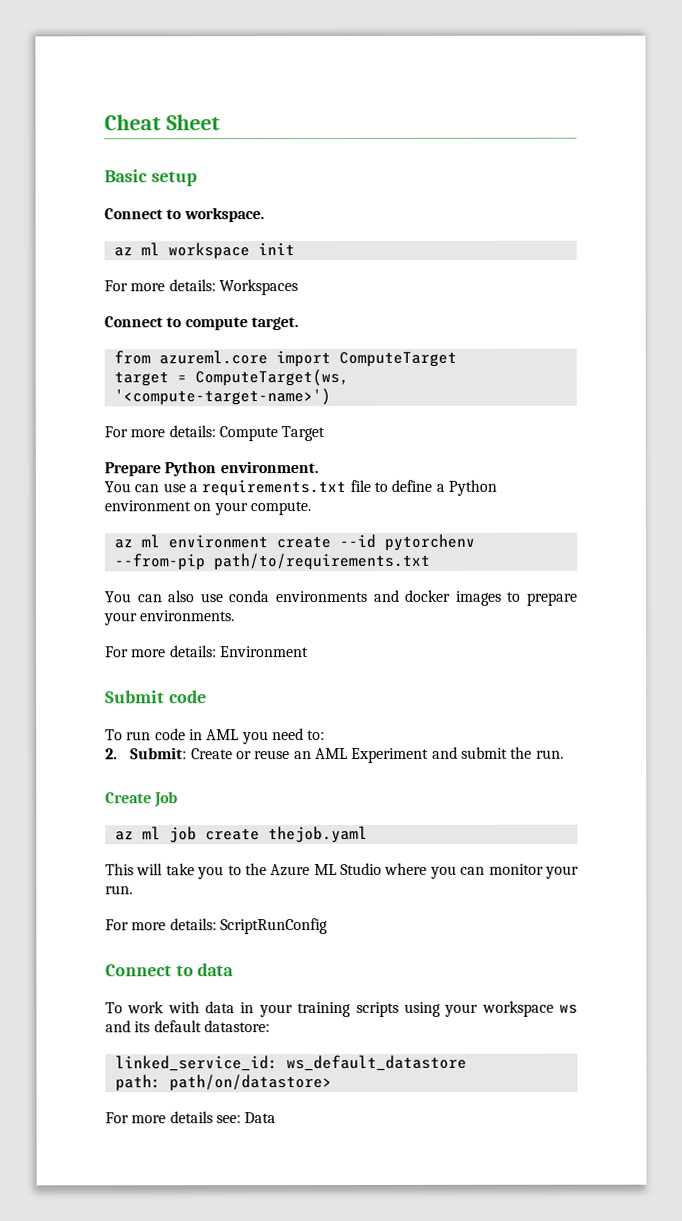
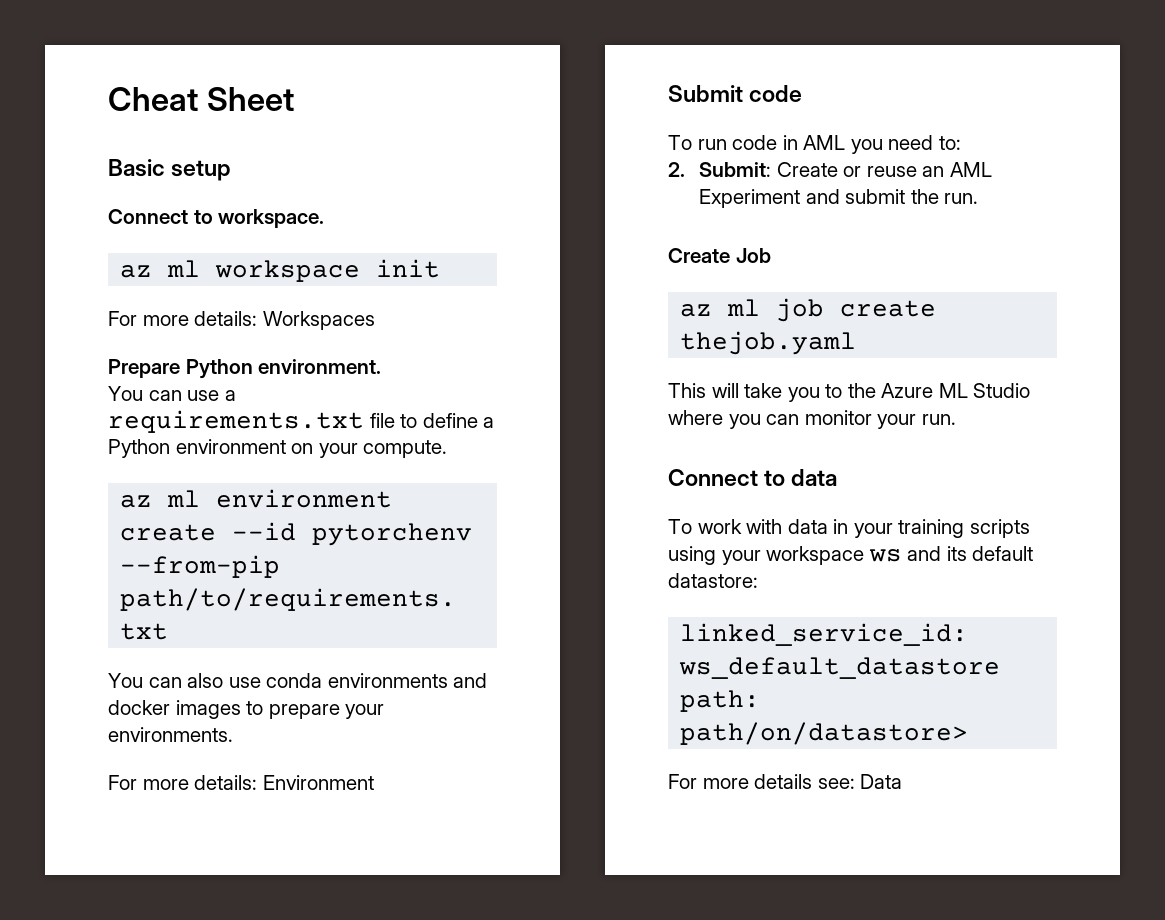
- Connect to compute target.
- from azureml.core import ComputeTarget
- target = ComputeTarget(ws, '<compute-target-name>')
- For more details: Compute Target
- For more details: ScriptRunConfig

